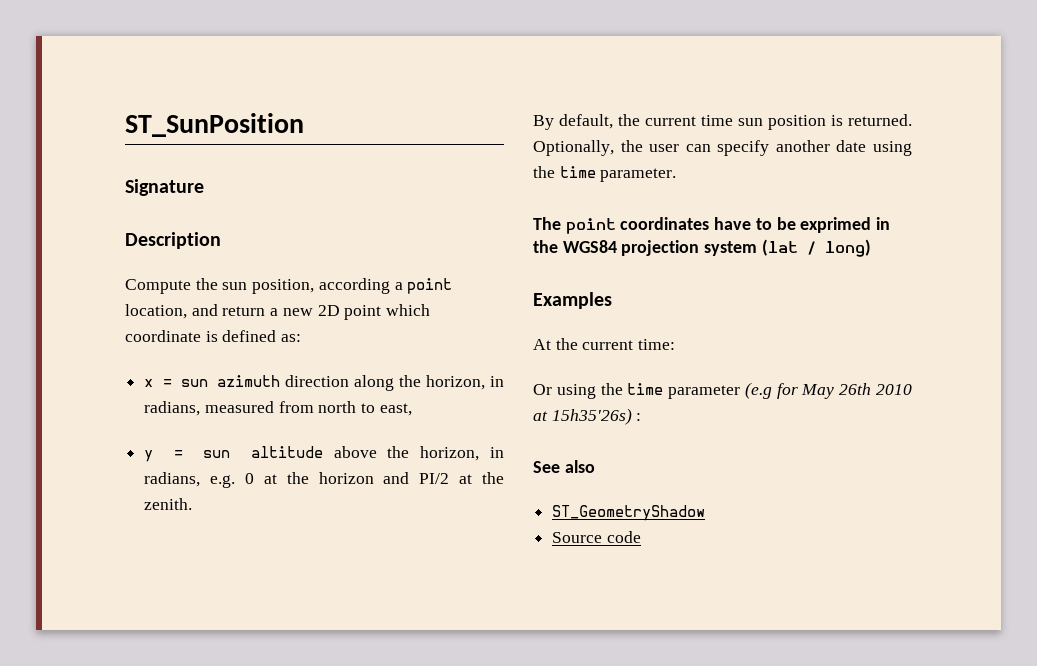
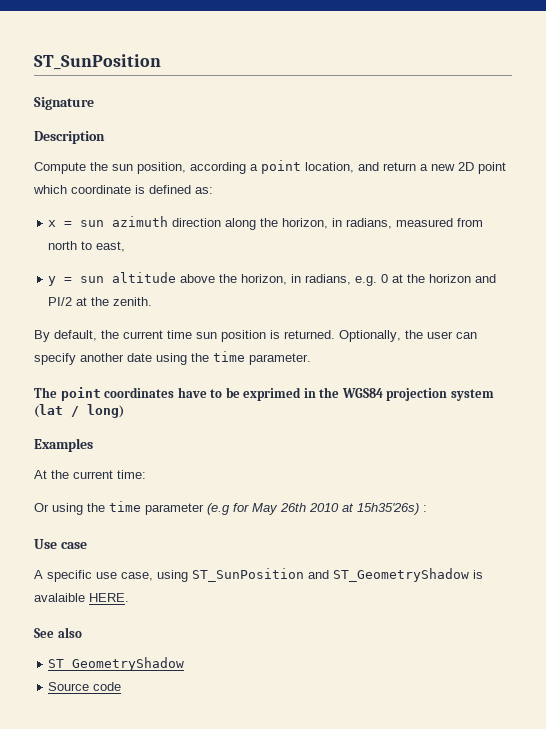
+ Use case
+ A specific use case, using ST_SunPosition and ST_GeometryShadow is avalaible HERE.

